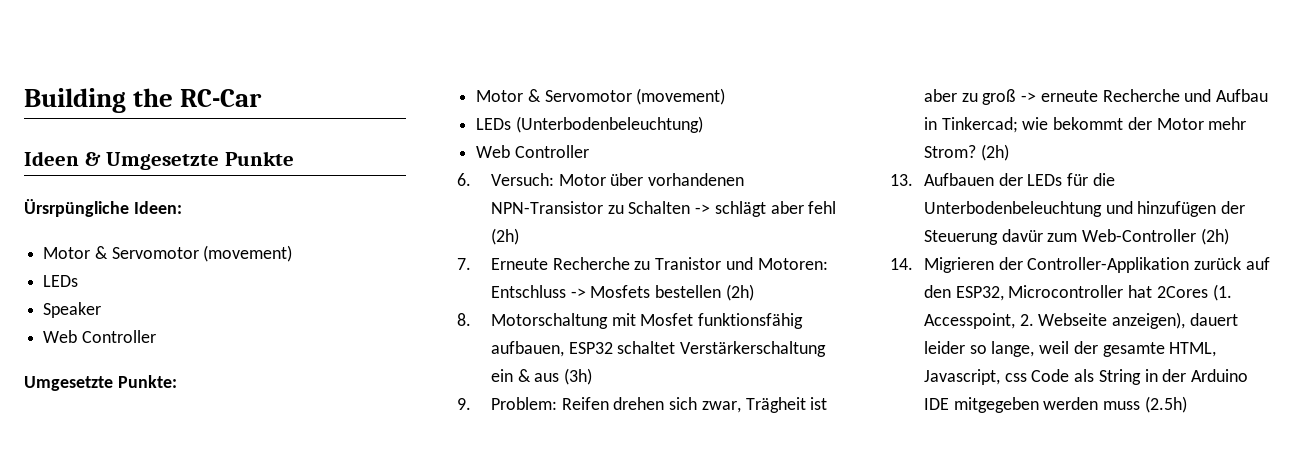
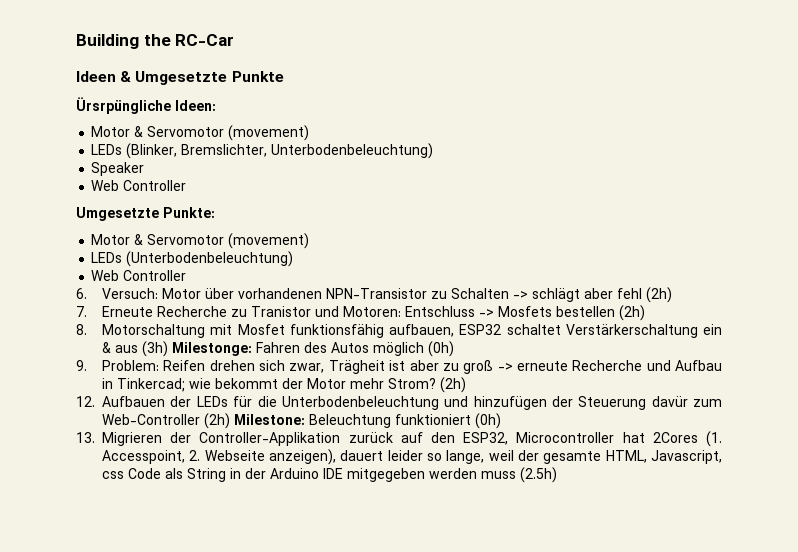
  Ürsrpüngliche Ideen:
  Motor & Servomotor (movement)
- LEDs
+ LEDs (Blinker, Bremslichter, Unterbodenbeleuchtung)
- 8. Motorschaltung mit Mosfet funktionsfähig aufbauen, ESP32 schaltet Verstärkerschaltung ein & aus (3h)
+ 8. Motorschaltung mit Mosfet funktionsfähig aufbauen, ESP32 schaltet Verstärkerschaltung ein & aus (3h) Milestonge: Fahren des Autos möglich (0h)
- 13. Aufbauen der LEDs für die Unterbodenbeleuchtung und hinzufügen der Steuerung davür zum Web-Controller (2h)
- 14. Migrieren der Controller-Applikation zurück auf den ESP32, Microcontroller hat 2Cores (1. Accesspoint, 2. Webseite anzeigen), dauert leider so lange, weil der gesamte HTML, Javascript, css Code als String in der Arduino IDE mitgegeben werden muss (2.5h)
+ 12. Aufbauen der LEDs für die Unterbodenbeleuchtung und hinzufügen der Steuerung davür zum Web-Controller (2h) Milestone: Beleuchtung funktioniert (0h)
+ 13. Migrieren der Controller-Applikation zurück auf den ESP32, Microcontroller hat 2Cores (1. Accesspoint, 2. Webseite anzeigen), dauert leider so lange, weil der gesamte HTML, Javascript, css Code als String in der Arduino IDE mitgegeben werden muss (2.5h)

